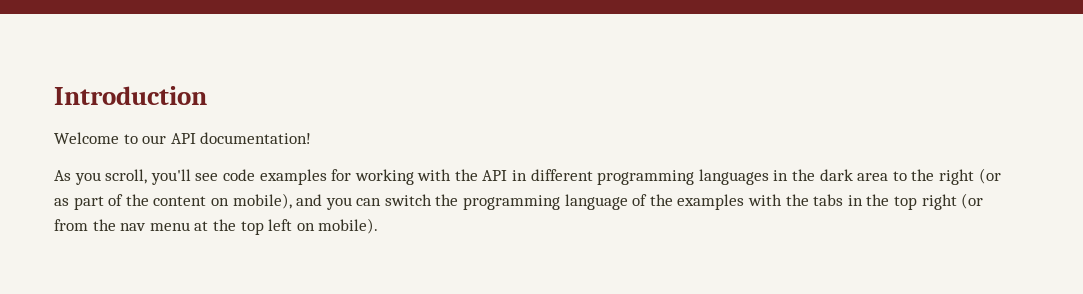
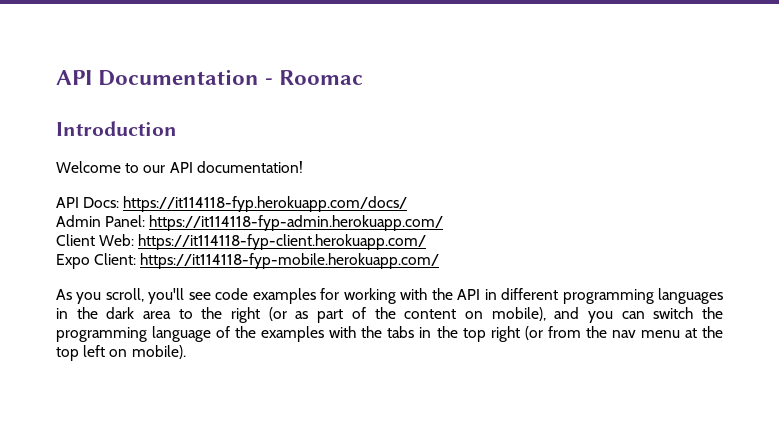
+ API Documentation - Roomac
+ API Docs: https://it114118-fyp.herokuapp.com/docs/
+ Admin Panel: https://it114118-fyp-admin.herokuapp.com/
+ Client Web: https://it114118-fyp-client.herokuapp.com/
+ Expo Client: https://it114118-fyp-mobile.herokuapp.com/

